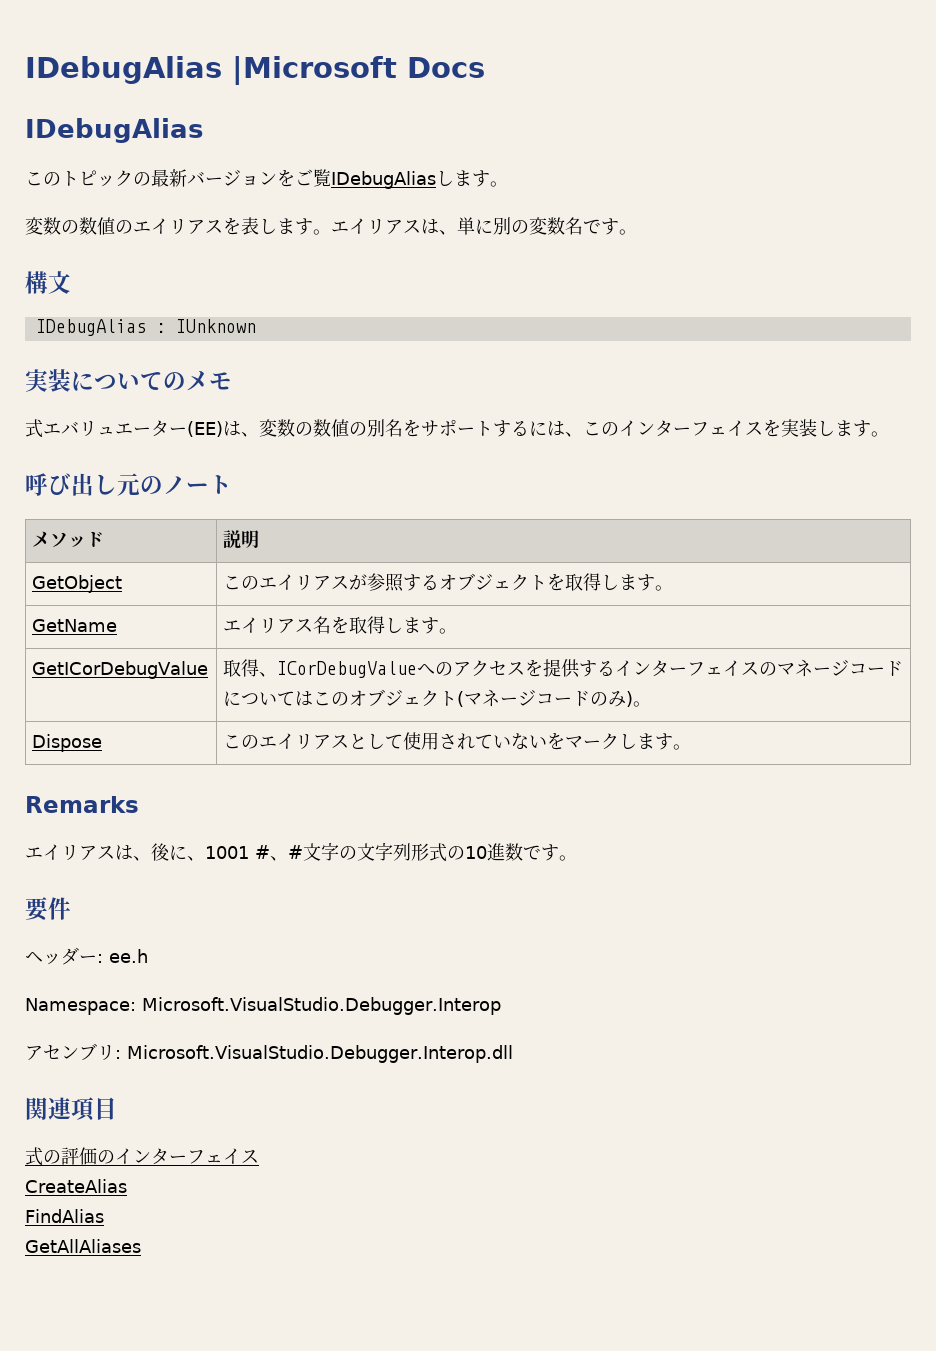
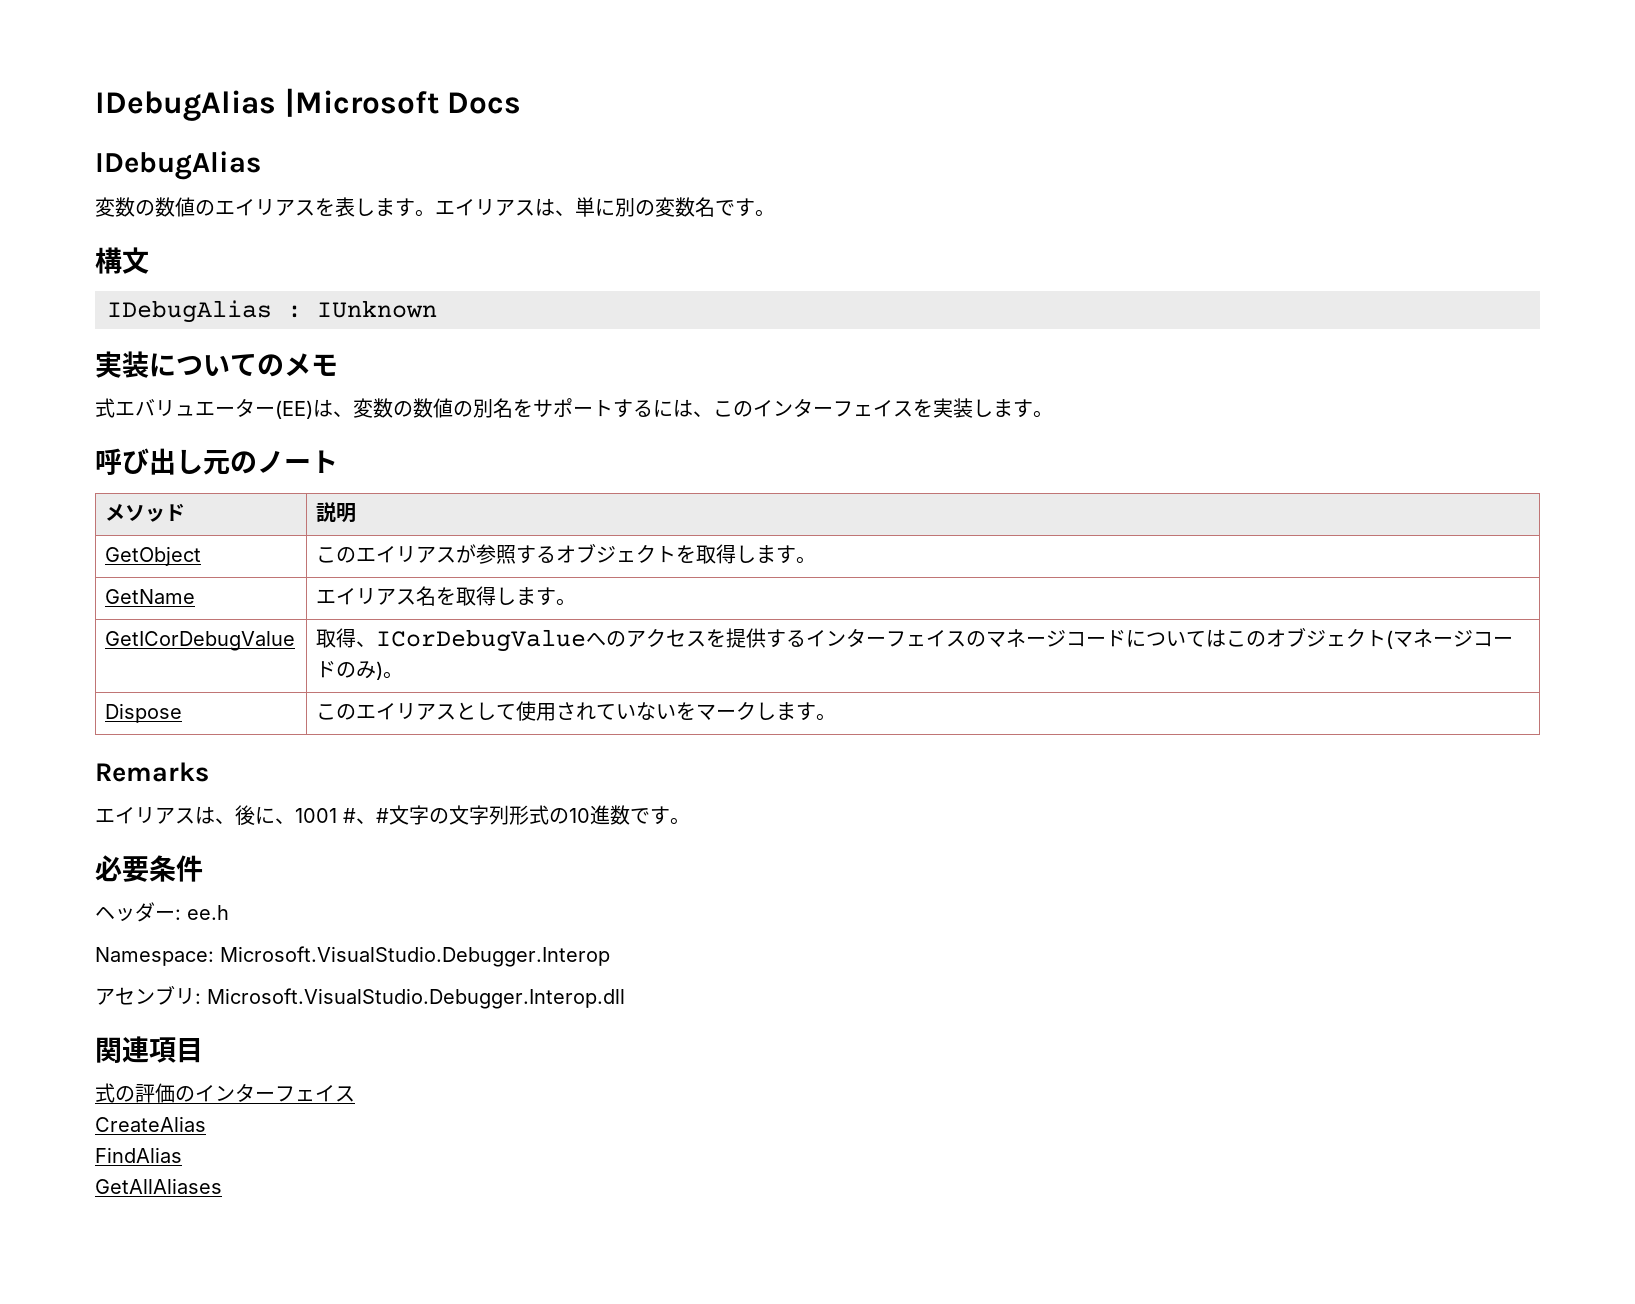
- このトピックの最新バージョンをご覧IDebugAliasします。
- 要件
+ 必要条件

